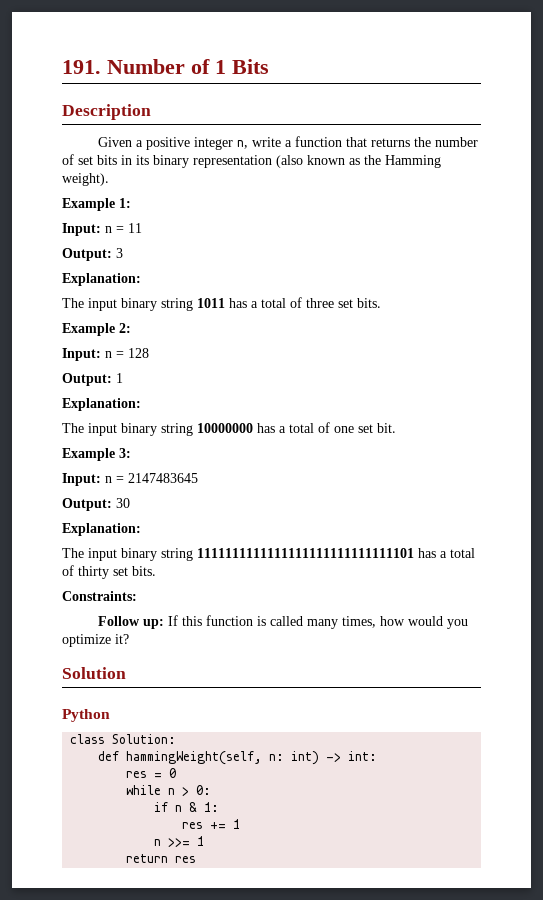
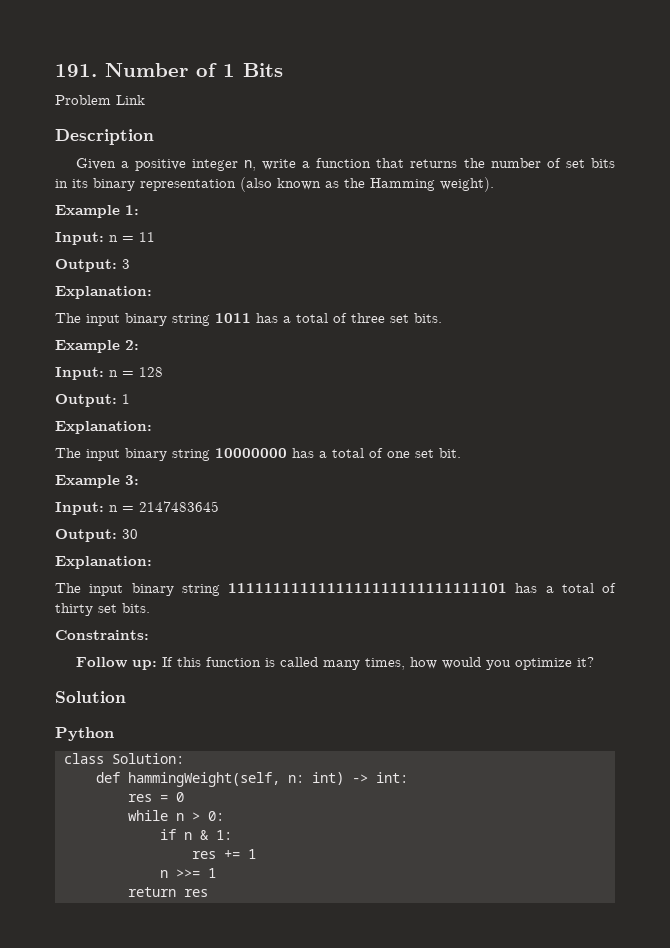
+ Problem Link

